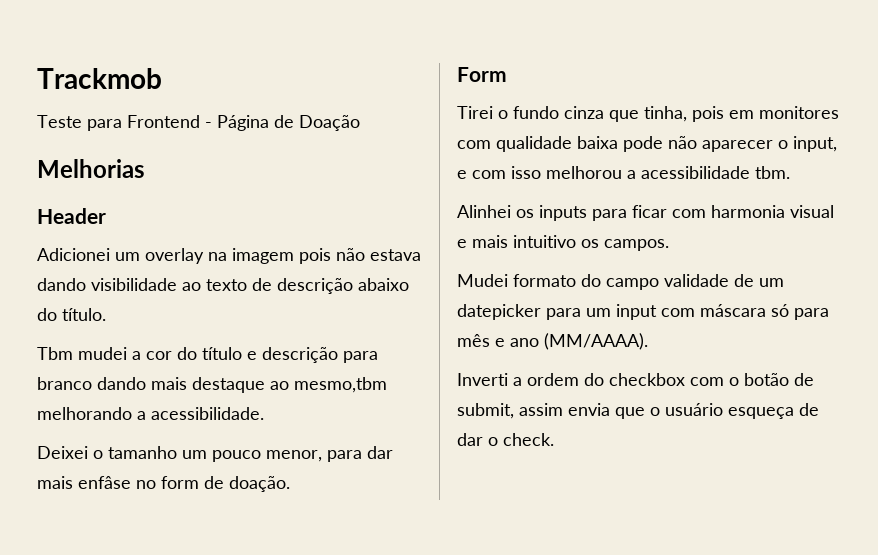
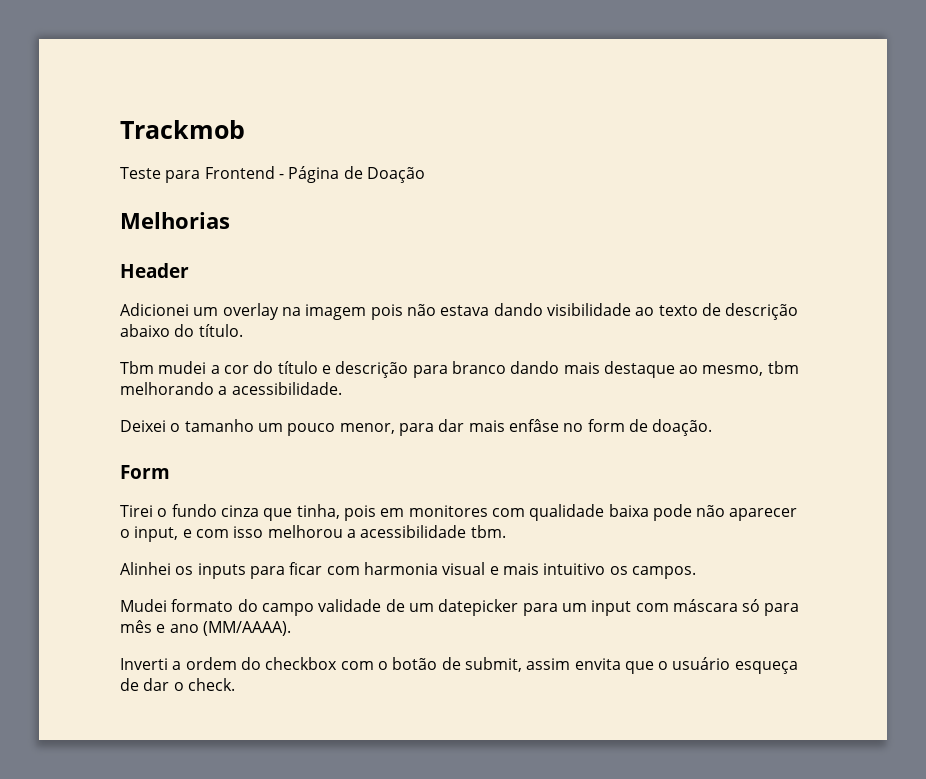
- Tbm mudei a cor do título e descrição para branco dando mais destaque ao mesmo,tbm melhorando a acessibilidade.
+ Tbm mudei a cor do título e descrição para branco dando mais destaque ao mesmo, tbm melhorando a acessibilidade.
- Inverti a ordem do checkbox com o botão de submit, assim envia que o usuário esqueça de dar o check.
+ Inverti a ordem do checkbox com o botão de submit, assim envita que o usuário esqueça de dar o check.

